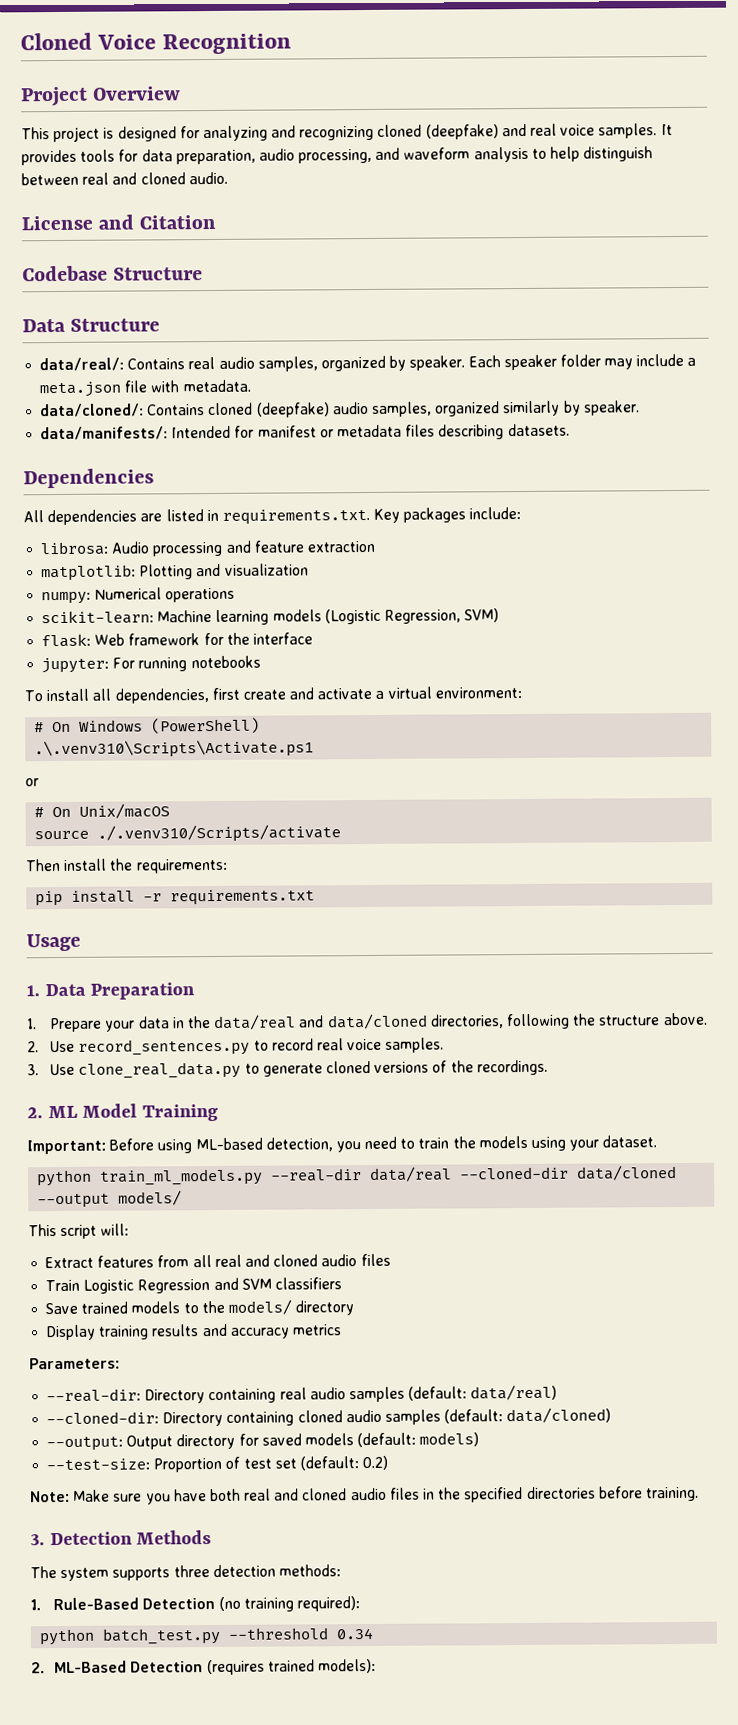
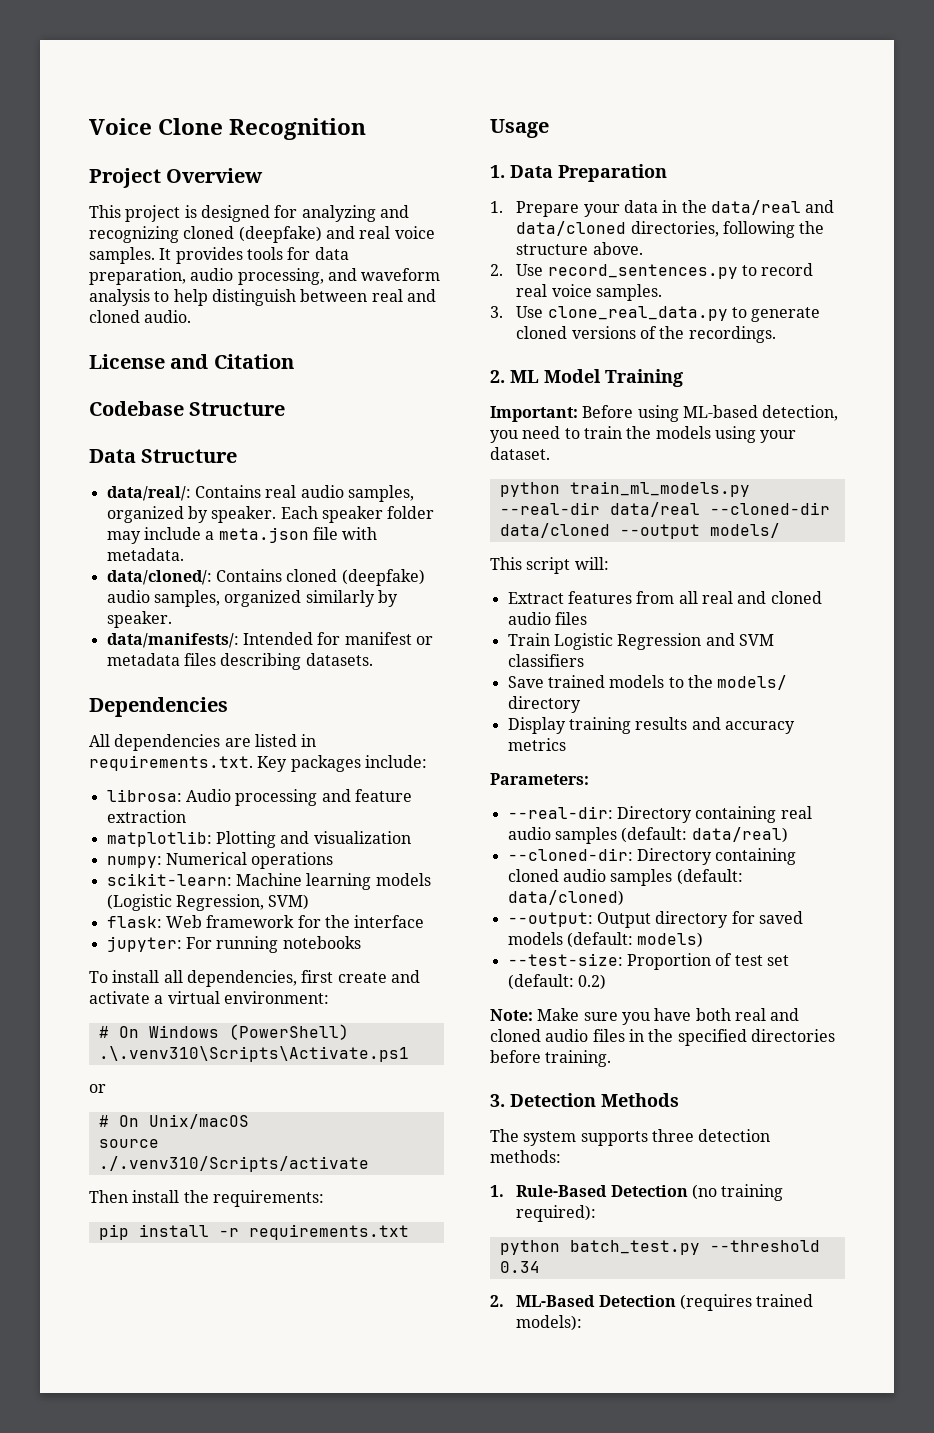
- Cloned Voice Recognition
+ Voice Clone Recognition

